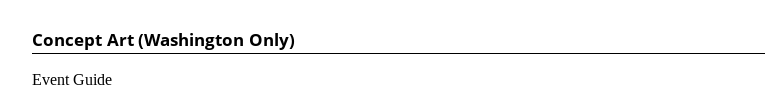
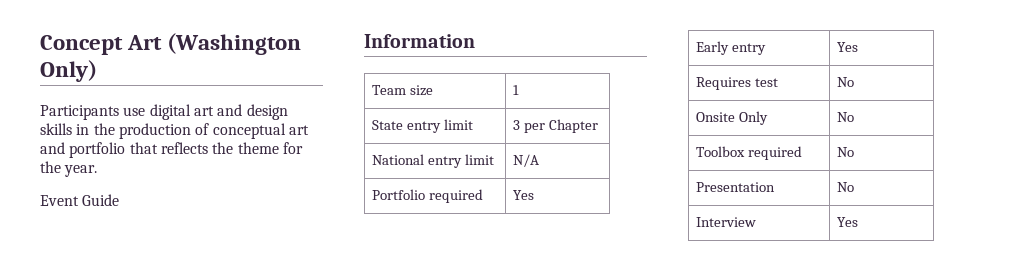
+ Participants use digital art and design skills in the production of conceptual art and portfolio that reflects the theme for the year.
  Event Guide
+ Information
+ Team size | 1
+ State entry limit | 3 per Chapter
+ National entry limit | N/A
+ Portfolio required | Yes
+ Early entry | Yes
+ Requires test | No
+ Onsite Only | No
+ Toolbox required | No
+ Presentation | No
+ Interview | Yes

